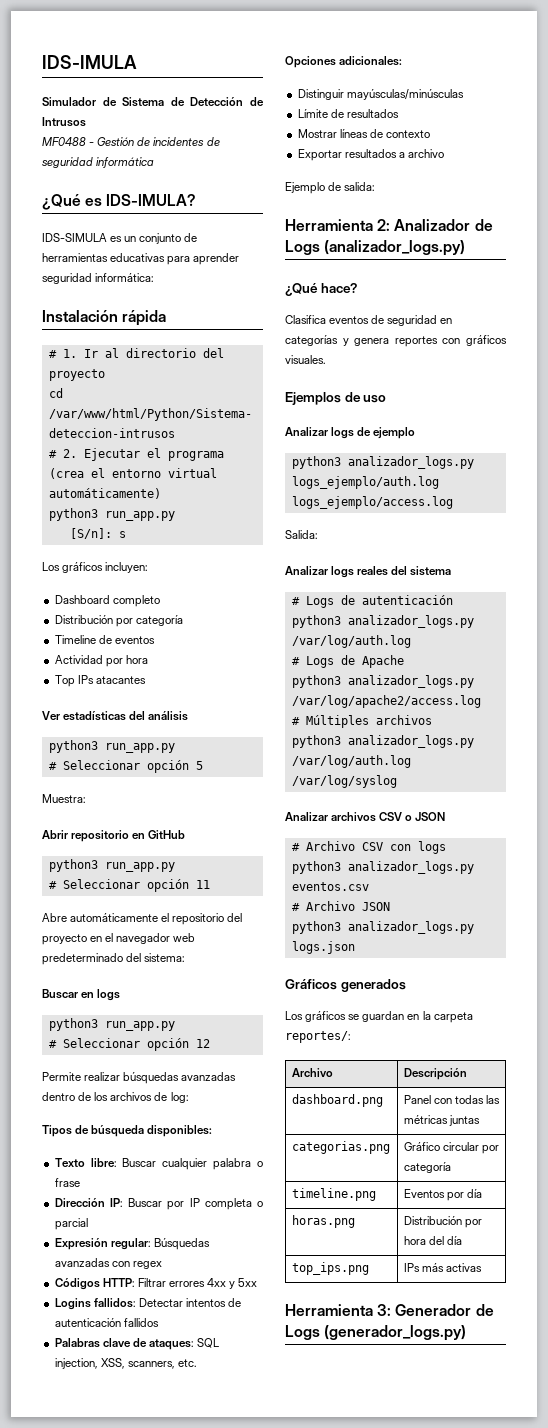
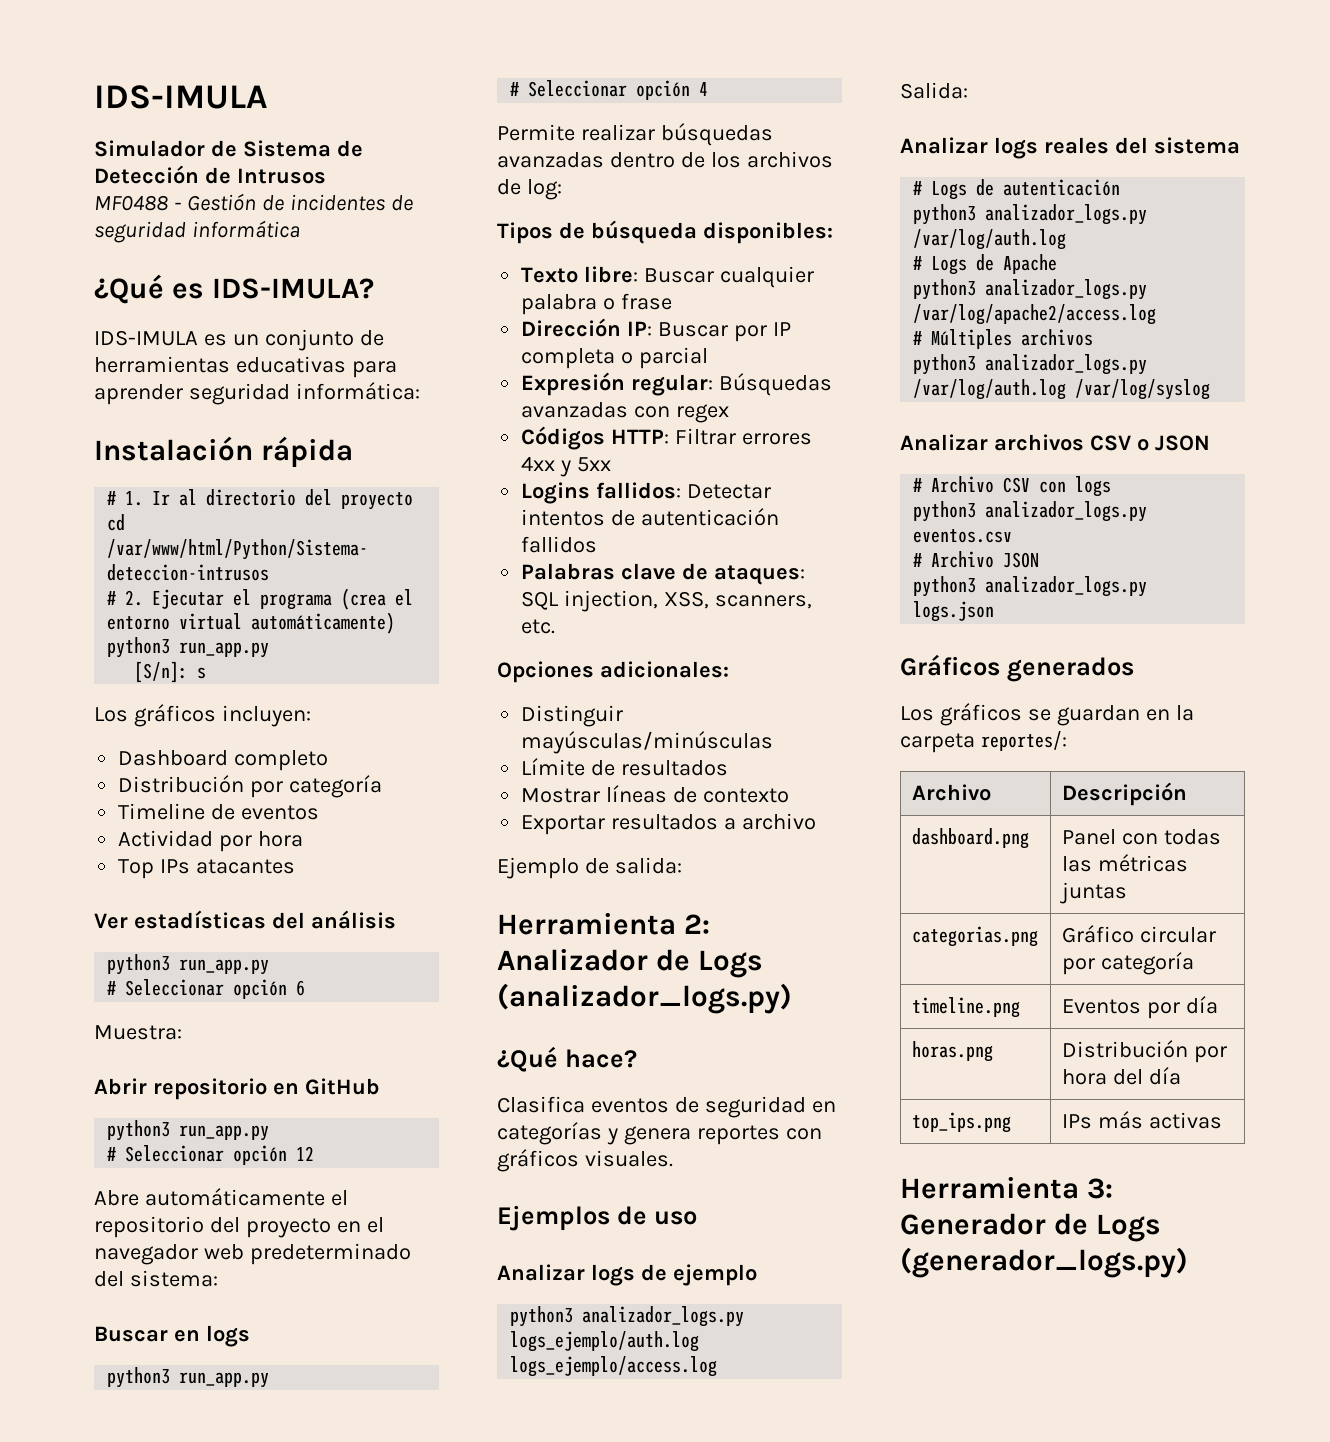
- IDS-SIMULA es un conjunto de herramientas educativas para aprender seguridad informática:
+ IDS-IMULA es un conjunto de herramientas educativas para aprender seguridad informática:
- # Seleccionar opción 5
+ # Seleccionar opción 6
- # Seleccionar opción 11
+ # Seleccionar opción 12
- # Seleccionar opción 12
+ # Seleccionar opción 4

